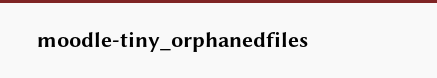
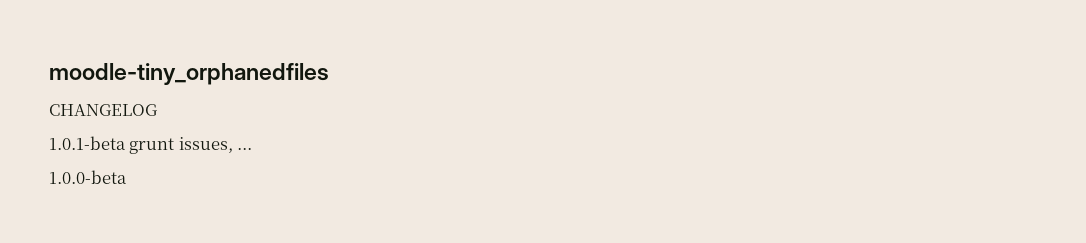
+ CHANGELOG
+ 1.0.1-beta grunt issues, ...
+ 1.0.0-beta

